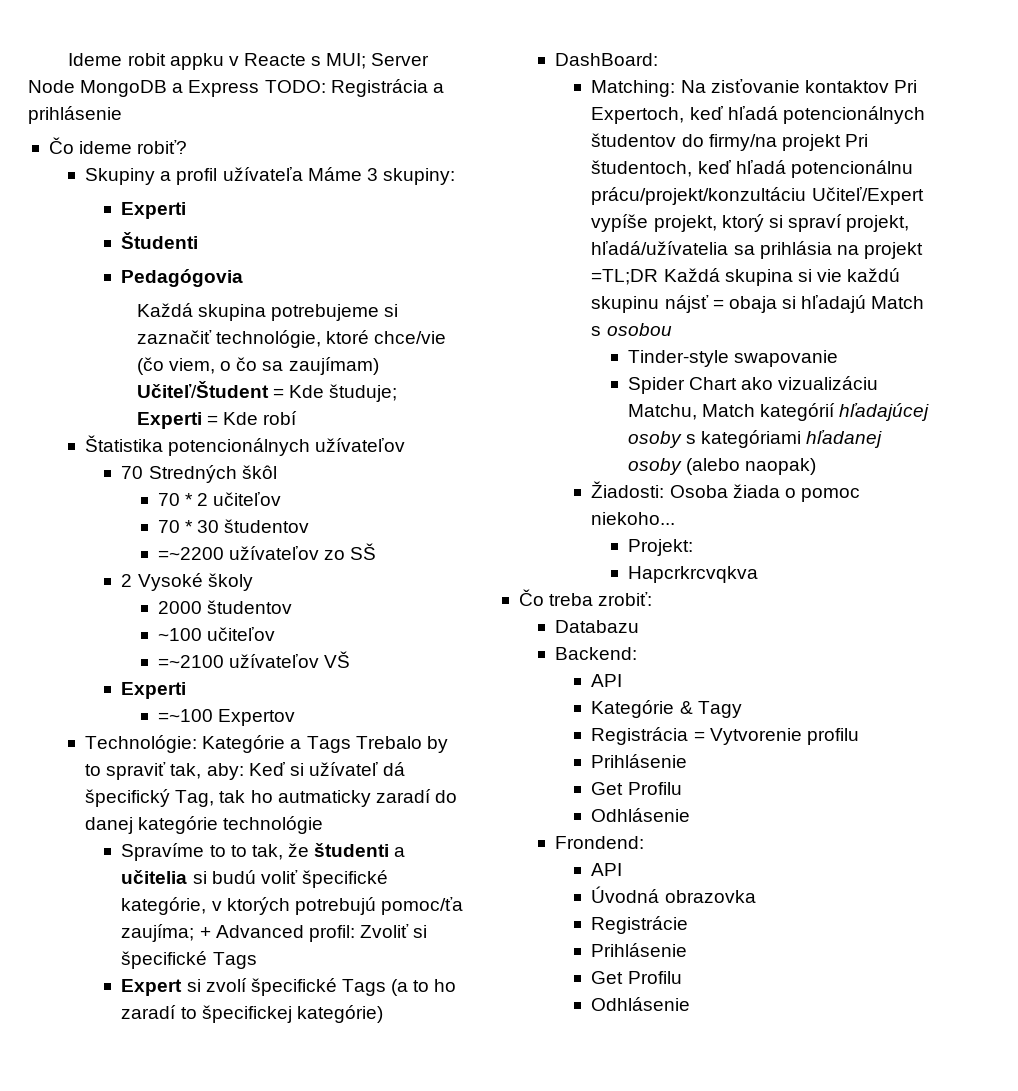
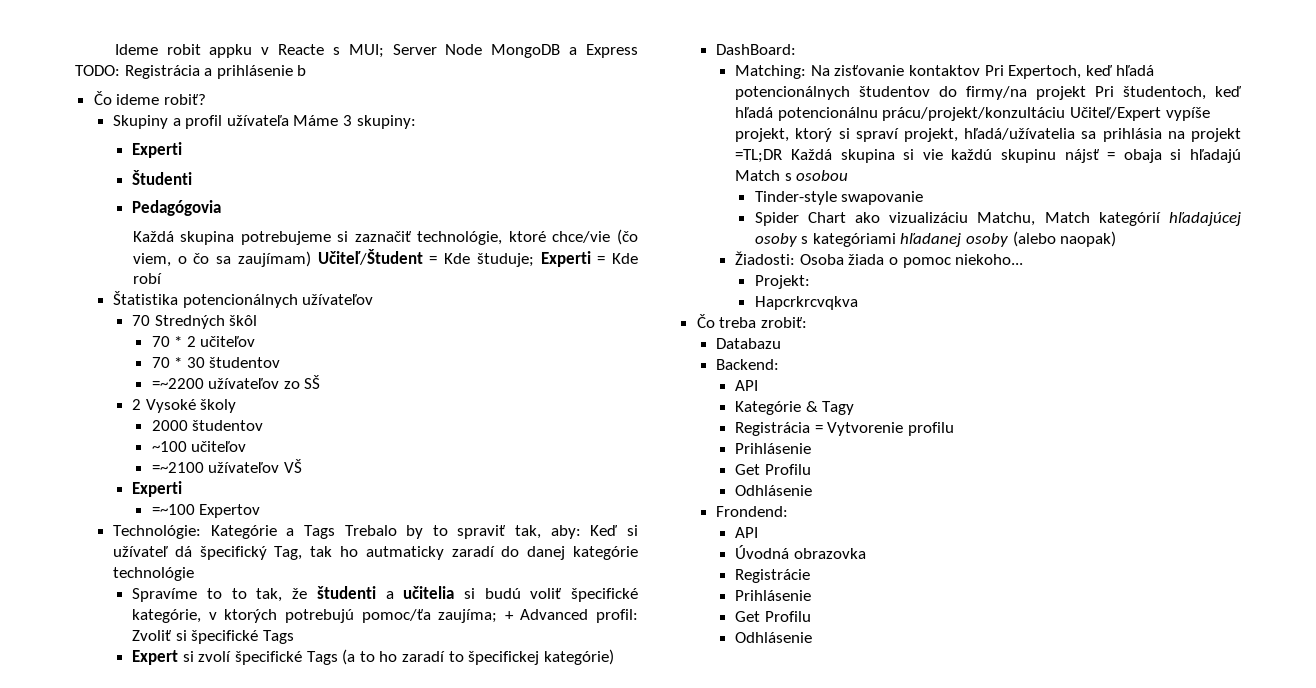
- Ideme robit appku v Reacte s MUI; Server Node MongoDB a Express TODO: Registrácia a prihlásenie
+ Ideme robit appku v Reacte s MUI; Server Node MongoDB a Express TODO: Registrácia a prihlásenie b

